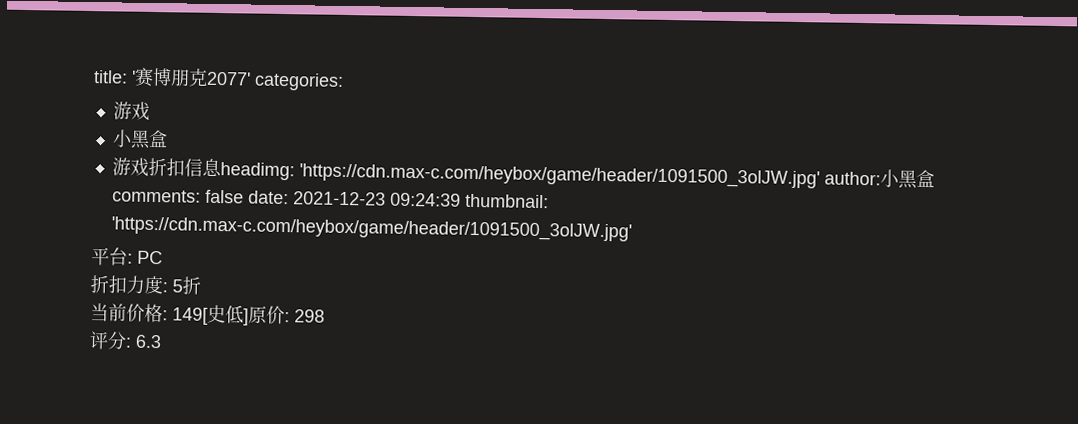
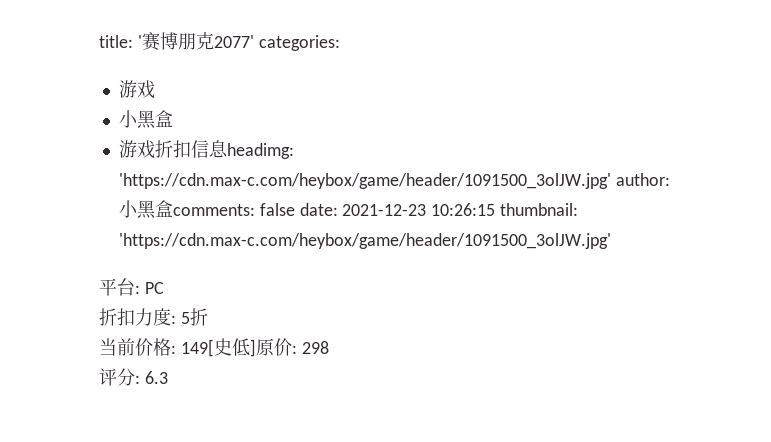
- 游戏折扣信息headimg: 'https://cdn.max-c.com/heybox/game/header/1091500_3olJW.jpg' author:小黑盒comments: false date: 2021-12-23 09:24:39 thumbnail: 'https://cdn.max-c.com/heybox/game/header/1091500_3olJW.jpg'
+ 游戏折扣信息headimg: 'https://cdn.max-c.com/heybox/game/header/1091500_3olJW.jpg' author:小黑盒comments: false date: 2021-12-23 10:26:15 thumbnail: 'https://cdn.max-c.com/heybox/game/header/1091500_3olJW.jpg'

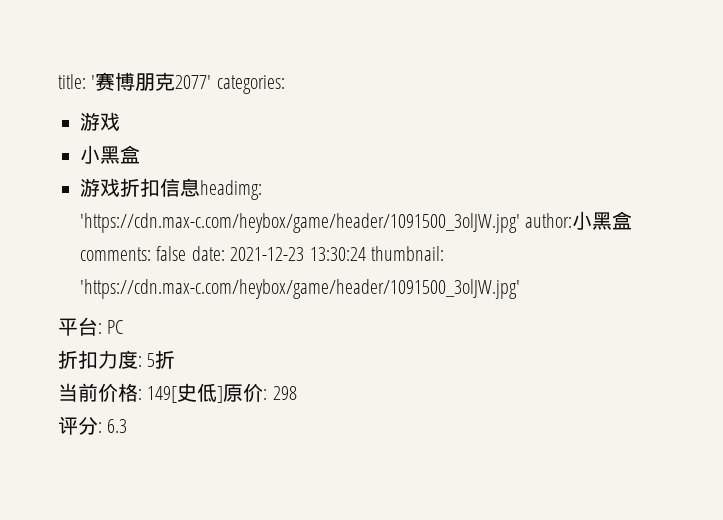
- 游戏折扣信息headimg: 'https://cdn.max-c.com/heybox/game/header/1091500_3olJW.jpg' author:小黑盒comments: false date: 2021-12-23 10:26:15 thumbnail: 'https://cdn.max-c.com/heybox/game/header/1091500_3olJW.jpg'
+ 游戏折扣信息headimg: 'https://cdn.max-c.com/heybox/game/header/1091500_3olJW.jpg' author:小黑盒comments: false date: 2021-12-23 13:30:24 thumbnail: 'https://cdn.max-c.com/heybox/game/header/1091500_3olJW.jpg'

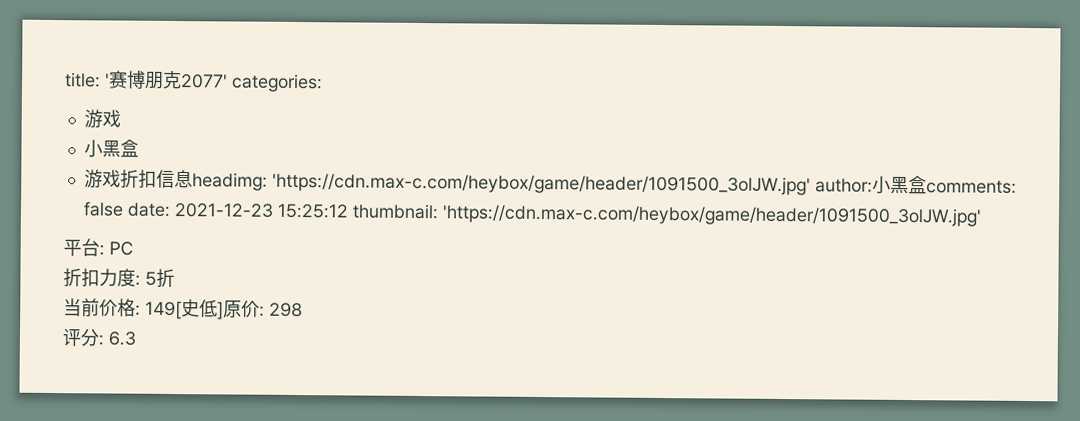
- 游戏折扣信息headimg: 'https://cdn.max-c.com/heybox/game/header/1091500_3olJW.jpg' author:小黑盒comments: false date: 2021-12-23 13:30:24 thumbnail: 'https://cdn.max-c.com/heybox/game/header/1091500_3olJW.jpg'
+ 游戏折扣信息headimg: 'https://cdn.max-c.com/heybox/game/header/1091500_3olJW.jpg' author:小黑盒comments: false date: 2021-12-23 15:25:12 thumbnail: 'https://cdn.max-c.com/heybox/game/header/1091500_3olJW.jpg'

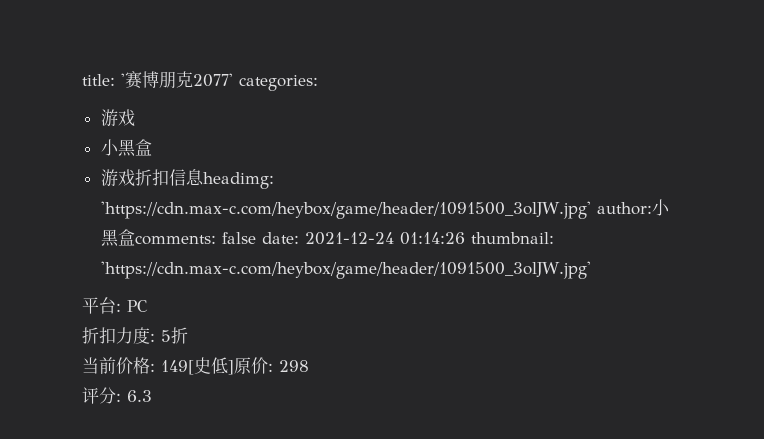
- 游戏折扣信息headimg: 'https://cdn.max-c.com/heybox/game/header/1091500_3olJW.jpg' author:小黑盒comments: false date: 2021-12-23 15:25:12 thumbnail: 'https://cdn.max-c.com/heybox/game/header/1091500_3olJW.jpg'
+ 游戏折扣信息headimg: 'https://cdn.max-c.com/heybox/game/header/1091500_3olJW.jpg' author:小黑盒comments: false date: 2021-12-24 01:14:26 thumbnail: 'https://cdn.max-c.com/heybox/game/header/1091500_3olJW.jpg'

